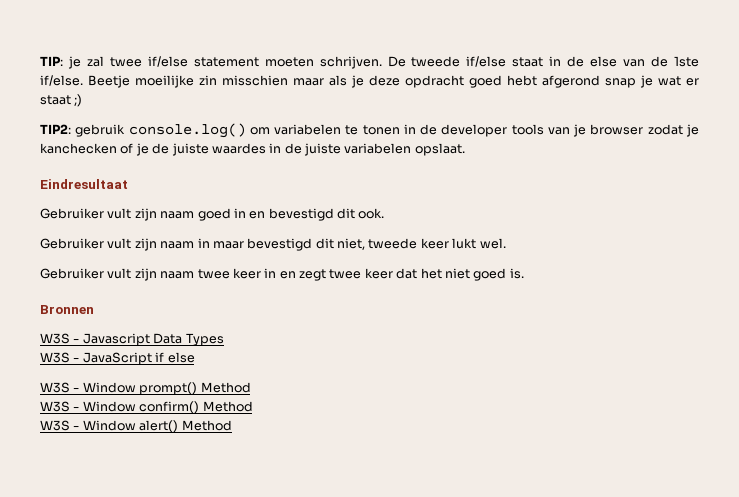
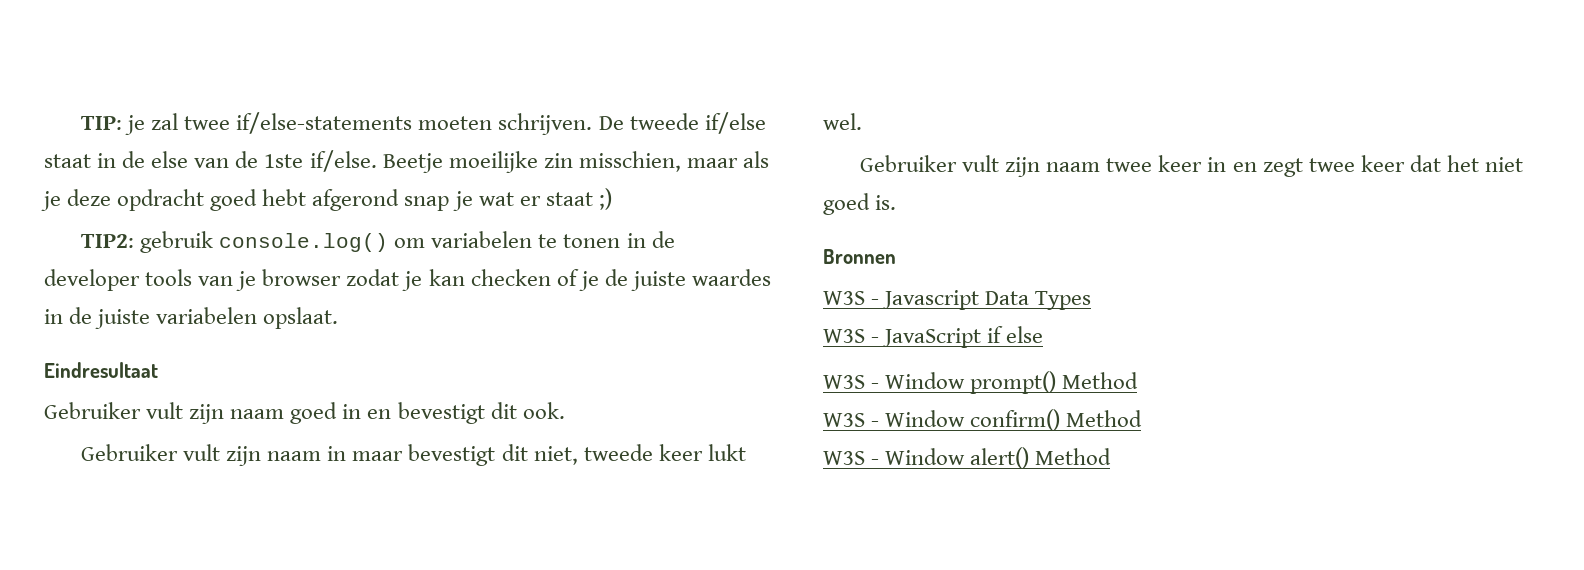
- TIP: je zal twee if/else statement moeten schrijven.
+ TIP: je zal twee if/else-statements moeten schrijven.
- Beetje moeilijke zin misschien maar als je deze opdracht goed hebt afgerond snap je wat er staat ;)
+ Beetje moeilijke zin misschien, maar als je deze opdracht goed hebt afgerond snap je wat er staat ;)
- TIP2: gebruik console.log() om variabelen te tonen in de developer tools van je browser zodat je kanchecken of je de juiste waardes in de juiste variabelen opslaat.
+ TIP2: gebruik console.log() om variabelen te tonen in de developer tools van je browser zodat je kan checken of je de juiste waardes in de juiste variabelen opslaat.
- Gebruiker vult zijn naam goed in en bevestigd dit ook.
+ Gebruiker vult zijn naam goed in en bevestigt dit ook.
- Gebruiker vult zijn naam in maar bevestigd dit niet, tweede keer lukt wel.
+ Gebruiker vult zijn naam in maar bevestigt dit niet, tweede keer lukt wel.

